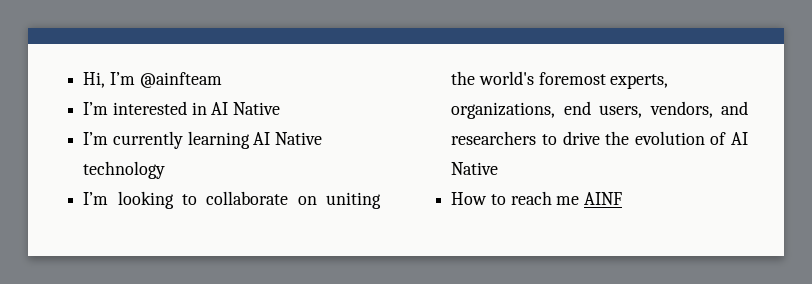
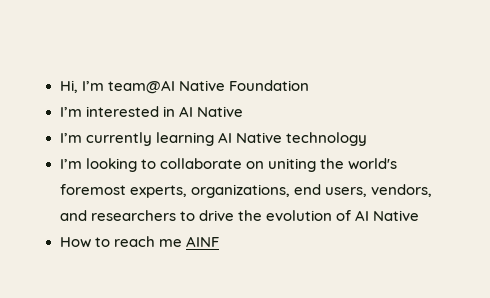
- Hi, I’m @ainfteam
+ Hi, I’m team@AI Native Foundation

